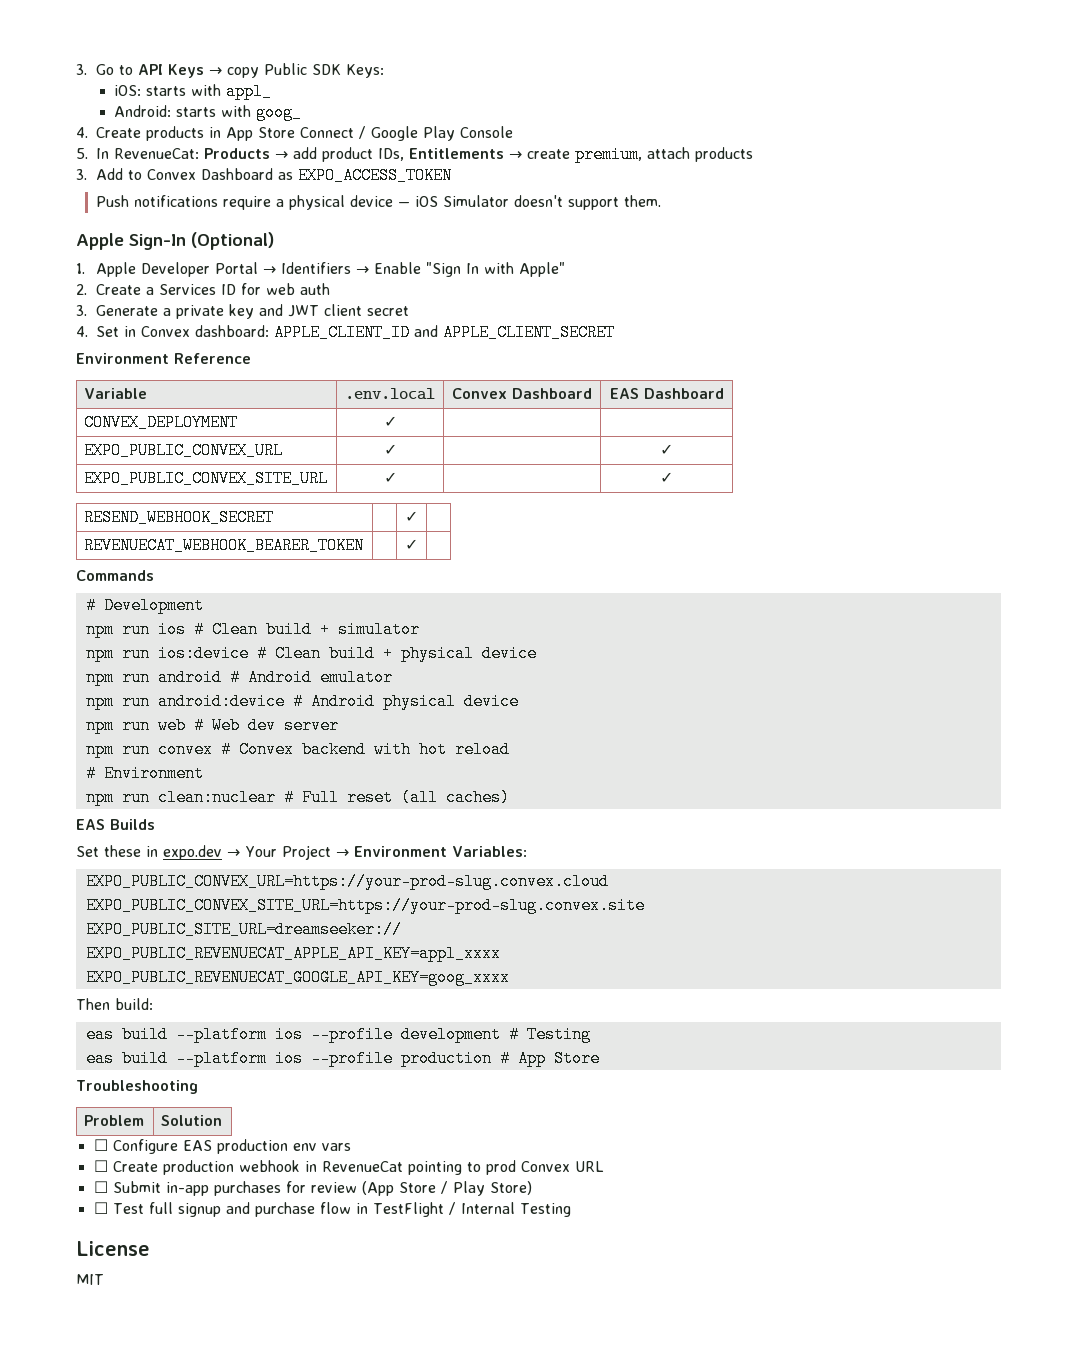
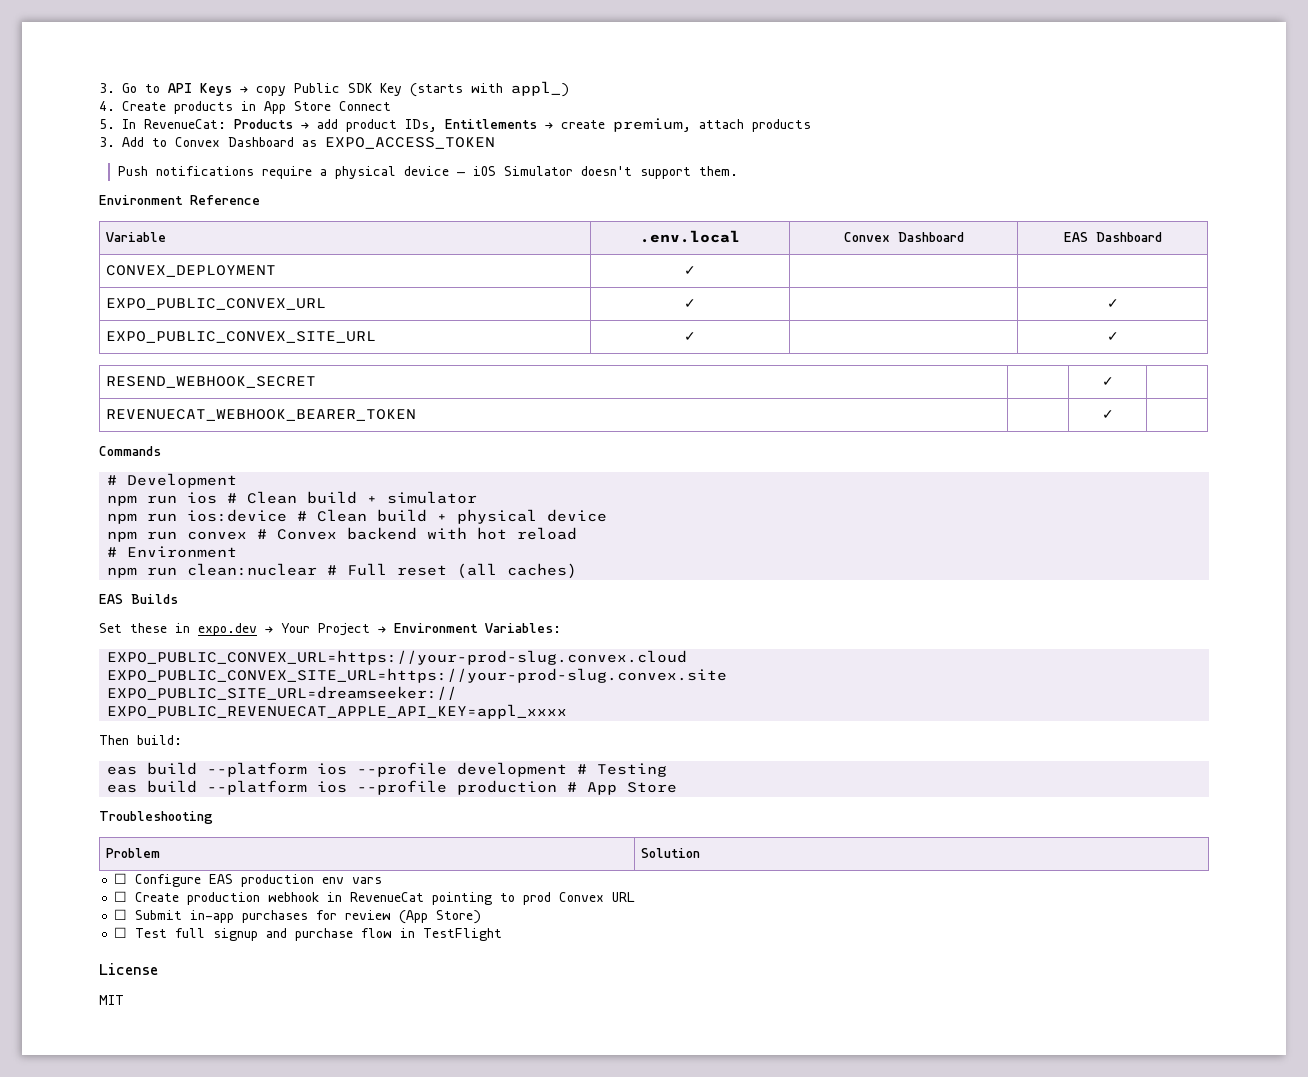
- 3. Go to API Keys → copy Public SDK Keys:
- iOS: starts with appl_
- Android: starts with goog_
+ 3. Go to API Keys → copy Public SDK Key (starts with appl_)
- 4. Create products in App Store Connect / Google Play Console
+ 4. Create products in App Store Connect
- Apple Sign-In (Optional)
- 1. Apple Developer Portal → Identifiers → Enable "Sign In with Apple"
- 2. Create a Services ID for web auth
- 3. Generate a private key and JWT client secret
- 4. Set in Convex dashboard: APPLE_CLIENT_ID and APPLE_CLIENT_SECRET
- npm run android # Android emulator
- npm run android:device # Android physical device
- npm run web # Web dev server
- EXPO_PUBLIC_REVENUECAT_GOOGLE_API_KEY=goog_xxxx
- ☐ Submit in-app purchases for review (App Store / Play Store)
+ ☐ Submit in-app purchases for review (App Store)
- ☐ Test full signup and purchase flow in TestFlight / Internal Testing
+ ☐ Test full signup and purchase flow in TestFlight

